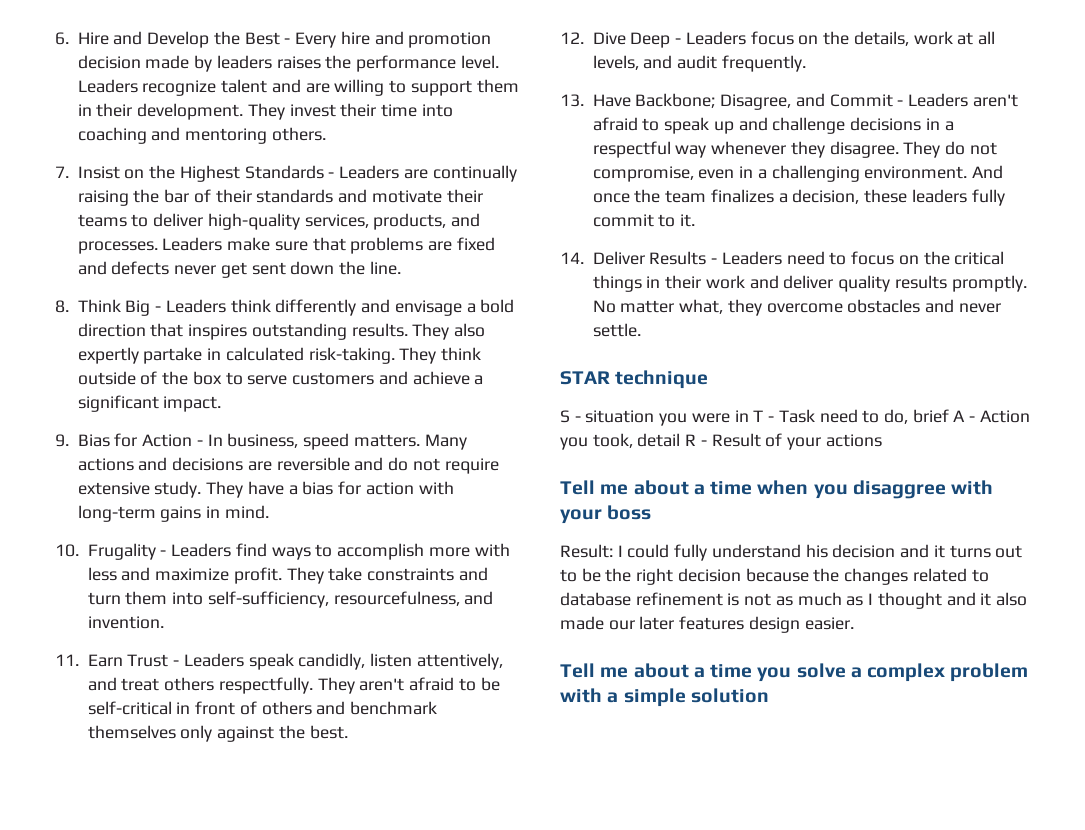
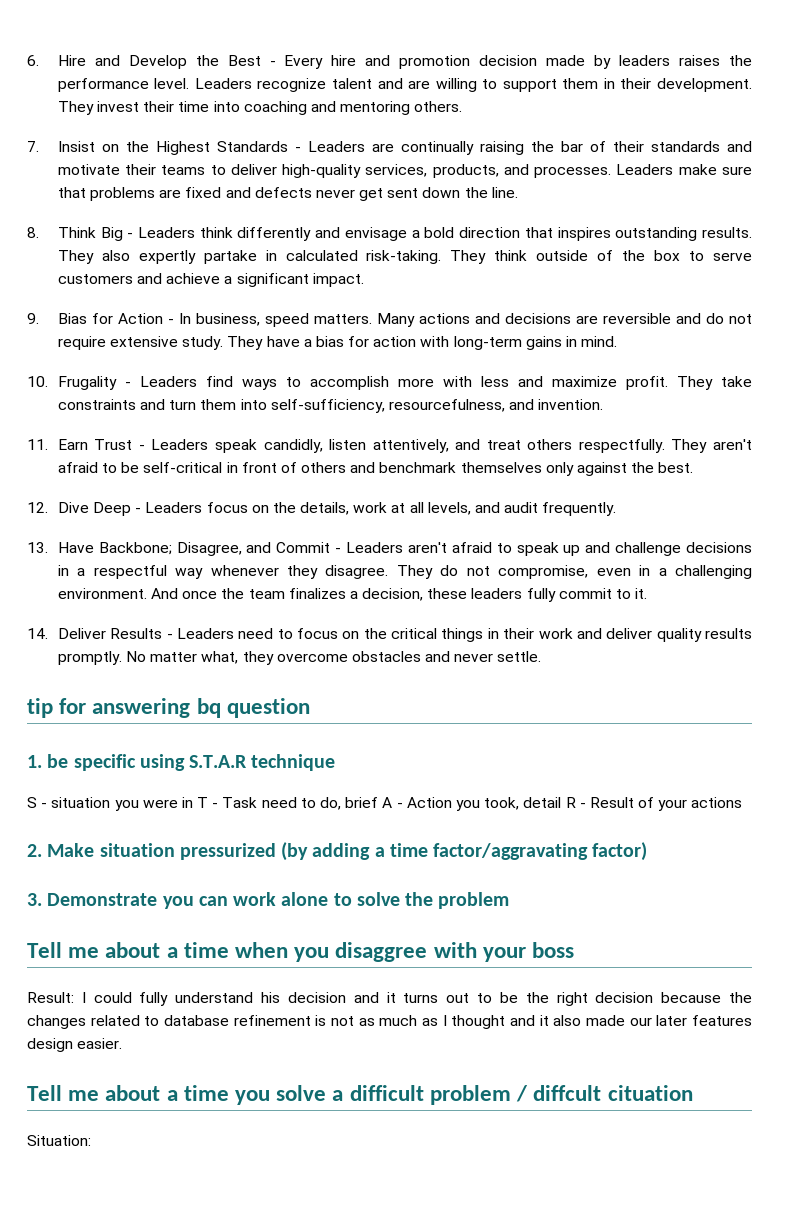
- STAR technique
+ tip for answering bq question
+ 1. be specific using S.T.A.R technique
+ 2. Make situation pressurized (by adding a time factor/aggravating factor)
+ 3. Demonstrate you can work alone to solve the problem
- Tell me about a time you solve a complex problem with a simple solution
+ Tell me about a time you solve a difficult problem / diffcult cituation
+ Situation:

